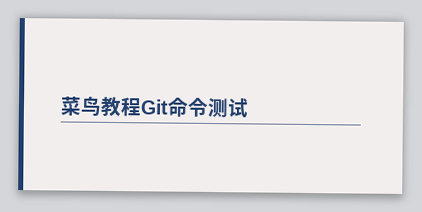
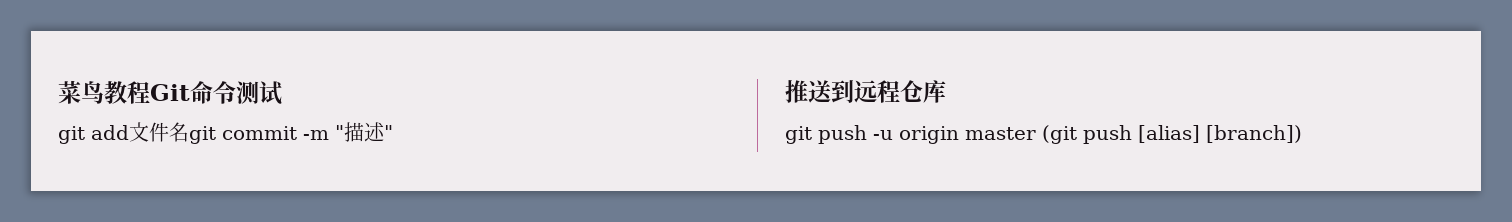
+ git add文件名git commit -m "描述"
+ 推送到远程仓库
+ git push -u origin master (git push [alias] [branch])

